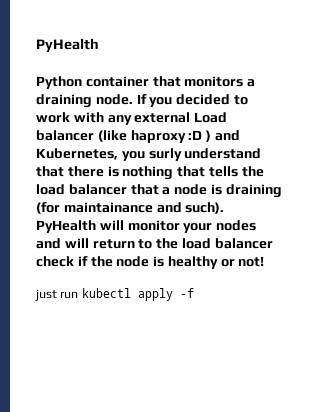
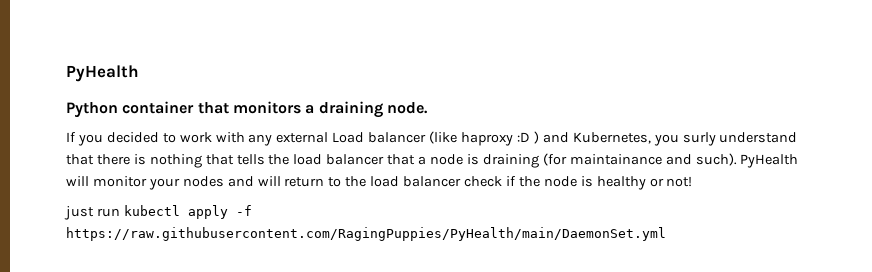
- Python container that monitors a draining node. If you decided to work with any external Load balancer (like haproxy :D ) and Kubernetes, you surly understand that there is nothing that tells the load balancer that a node is draining (for maintainance and such).
+ Python container that monitors a draining node.
+ If you decided to work with any external Load balancer (like haproxy :D ) and Kubernetes, you surly understand that there is nothing that tells the load balancer that a node is draining (for maintainance and such).
- just run kubectl apply -f
+ just run kubectl apply -f https://raw.githubusercontent.com/RagingPuppies/PyHealth/main/DaemonSet.yml

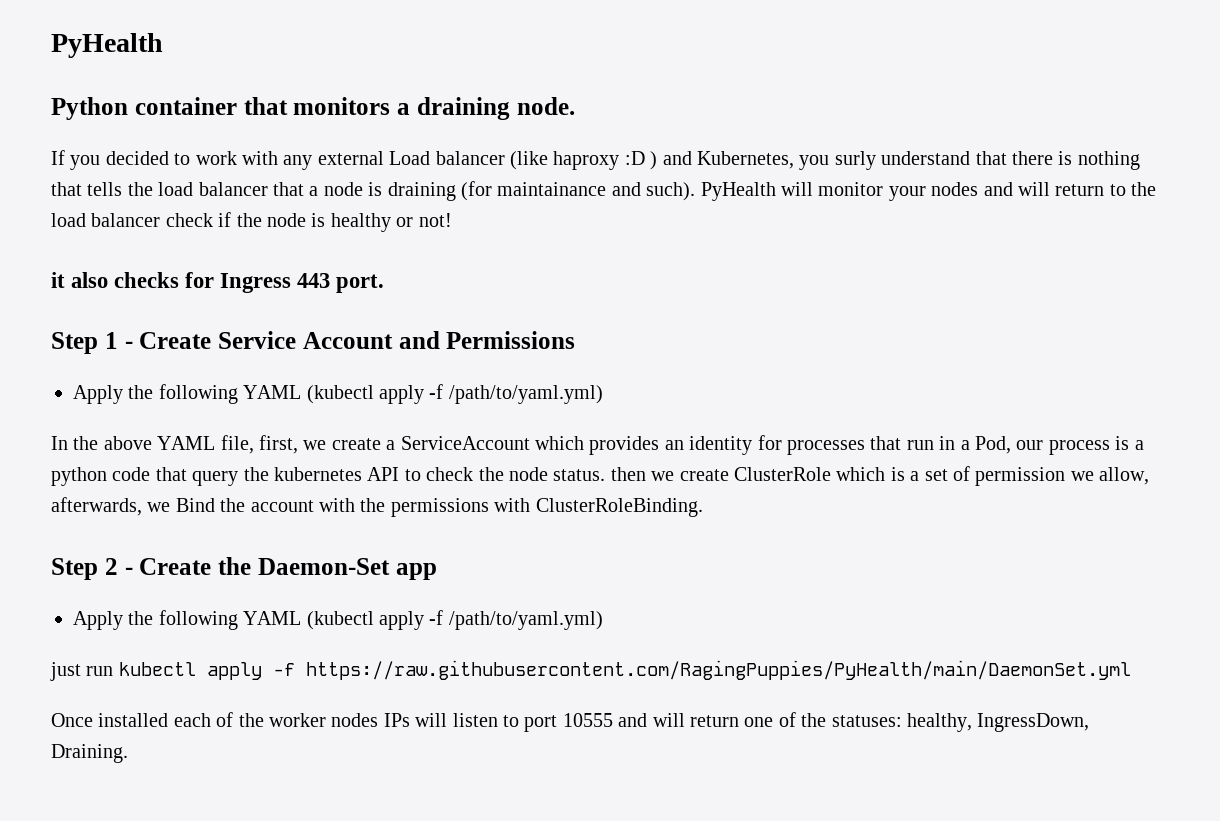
+ it also checks for Ingress 443 port.
+ Step 1 - Create Service Account and Permissions
+ Apply the following YAML (kubectl apply -f /path/to/yaml.yml)
+ In the above YAML file, first, we create a ServiceAccount which provides an identity for processes that run in a Pod, our process is a python code that query the kubernetes API to check the node status. then we create ClusterRole which is a set of permission we allow, afterwards, we Bind the account with the permissions with ClusterRoleBinding.
+ Step 2 - Create the Daemon-Set app
+ Apply the following YAML (kubectl apply -f /path/to/yaml.yml)
+ Once installed each of the worker nodes IPs will listen to port 10555 and will return one of the statuses: healthy, IngressDown, Draining.

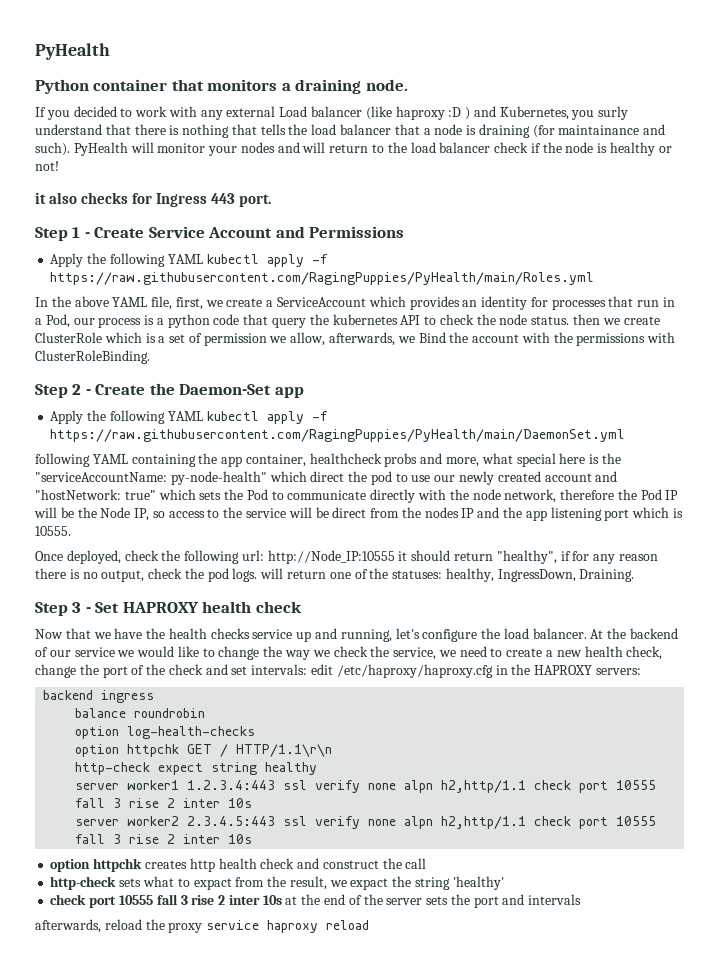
  Step 1 - Create Service Account and Permissions
- Apply the following YAML (kubectl apply -f /path/to/yaml.yml)
+ Apply the following YAML kubectl apply -f https://raw.githubusercontent.com/RagingPuppies/PyHealth/main/Roles.yml
  Step 2 - Create the Daemon-Set app
- Apply the following YAML (kubectl apply -f /path/to/yaml.yml)
- just run kubectl apply -f https://raw.githubusercontent.com/RagingPuppies/PyHealth/main/DaemonSet.yml
- Once installed each of the worker nodes IPs will listen to port 10555 and will return one of the statuses: healthy, IngressDown, Draining.
+ Apply the following YAML kubectl apply -f https://raw.githubusercontent.com/RagingPuppies/PyHealth/main/DaemonSet.yml
+ following YAML containing the app container, healthcheck probs and more, what special here is the "serviceAccountName: py-node-health" which direct the pod to use our newly created account and "hostNetwork: true" which sets the Pod to communicate directly with the node network, therefore the Pod IP will be the Node IP, so access to the service will be direct from the nodes IP and the app listening port which is 10555.
+ Once deployed, check the following url: http://Node_IP:10555 it should return "healthy", if for any reason there is no output, check the pod logs. will return one of the statuses: healthy, IngressDown, Draining.
+ Step 3 - Set HAPROXY health check
+ Now that we have the health checks service up and running, let's configure the load balancer. At the backend of our service we would like to change the way we check the service, we need to create a new health check, change the port of the check and set intervals: edit /etc/haproxy/haproxy.cfg in the HAPROXY servers:
+ backend ingress
+ balance roundrobin
+ option log-health-checks
+ option httpchk GET / HTTP/1.1\r\n
+ http-check expect string healthy
+ server worker1 1.2.3.4:443 ssl verify none alpn h2,http/1.1 check port 10555 fall 3 rise 2 inter 10s
+ server worker2 2.3.4.5:443 ssl verify none alpn h2,http/1.1 check port 10555 fall 3 rise 2 inter 10s
+ option httpchk creates http health check and construct the call
+ http-check sets what to expact from the result, we expact the string 'healthy'
+ check port 10555 fall 3 rise 2 inter 10s at the end of the server sets the port and intervals
+ afterwards, reload the proxy service haproxy reload

